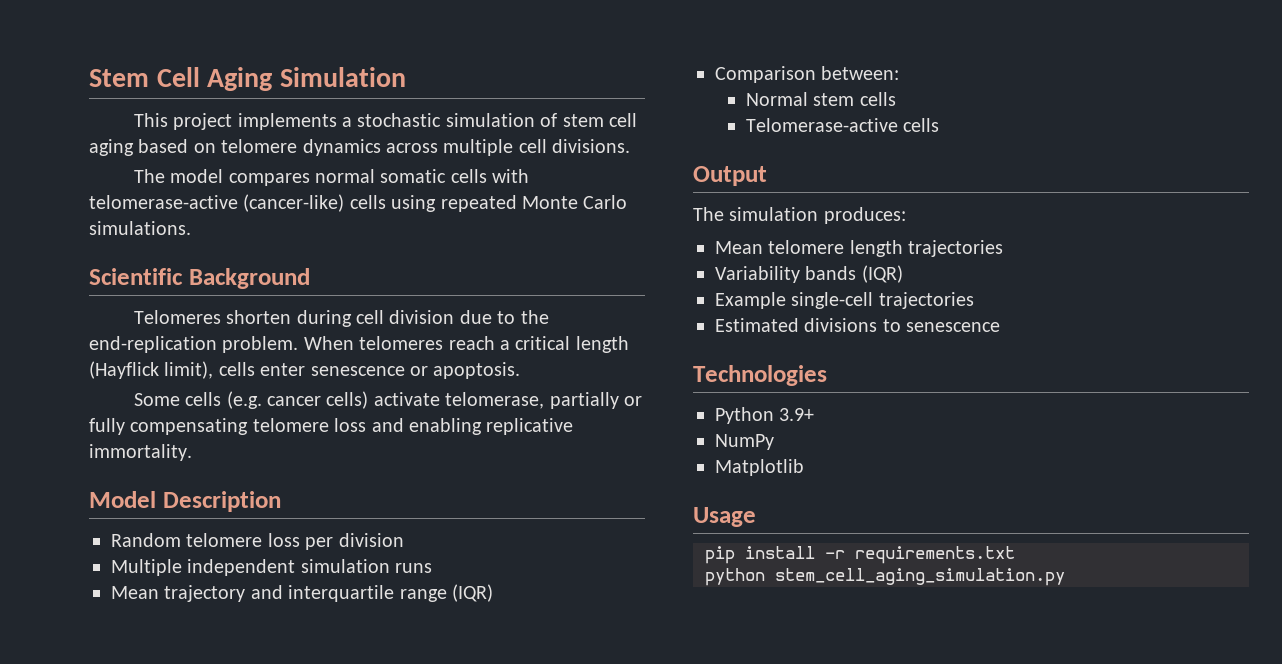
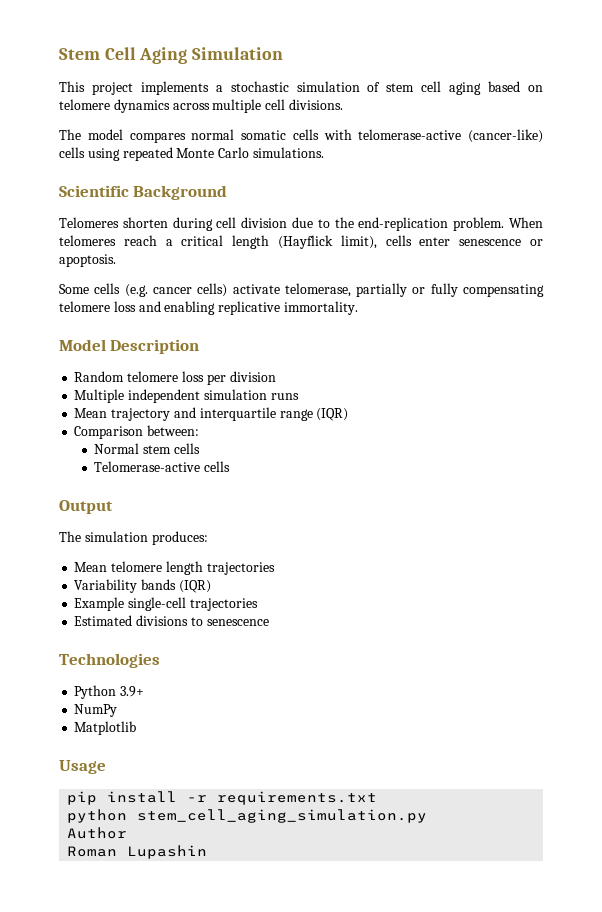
+ Author
+ Roman Lupashin

